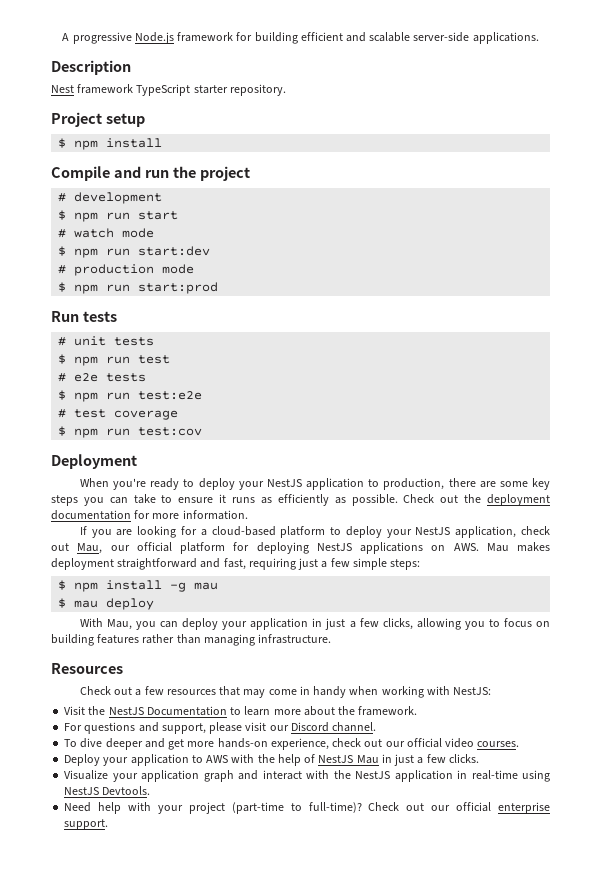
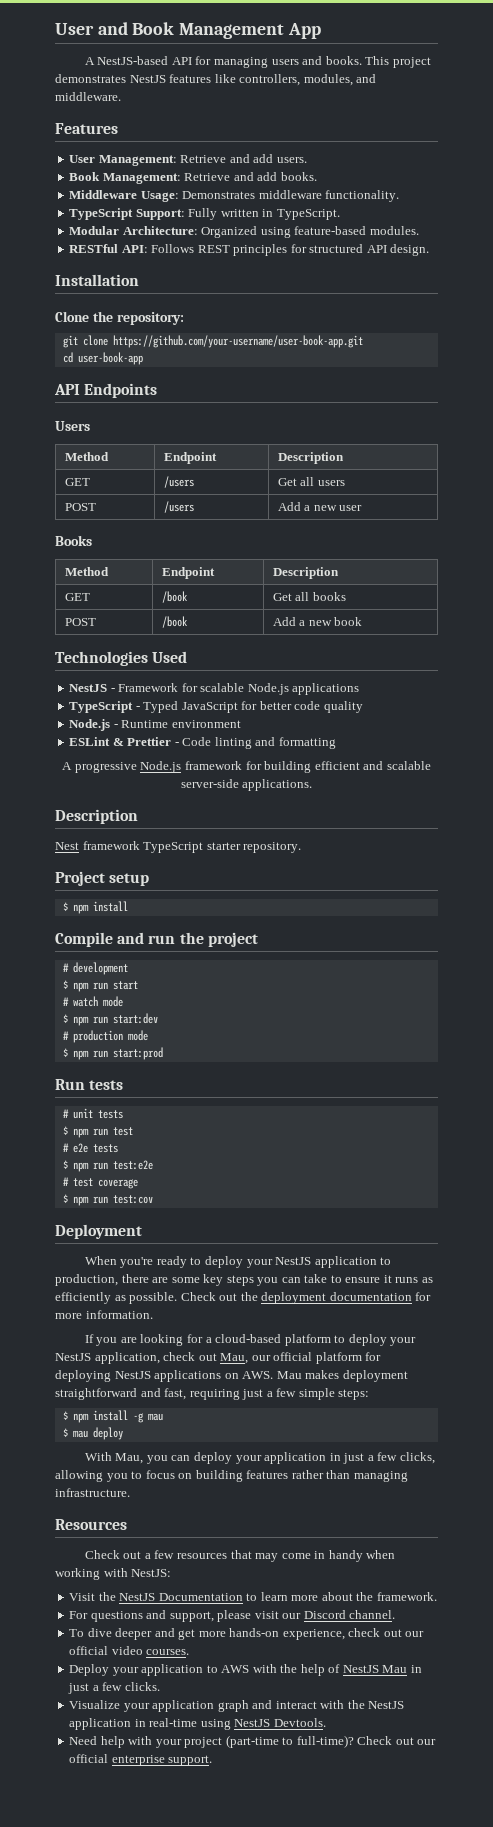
+ User and Book Management App
+ A NestJS-based API for managing users and books. This project demonstrates NestJS features like controllers, modules, and middleware.
+ Features
+ User Management: Retrieve and add users.
+ Book Management: Retrieve and add books.
+ Middleware Usage: Demonstrates middleware functionality.
+ TypeScript Support: Fully written in TypeScript.
+ Modular Architecture: Organized using feature-based modules.
+ RESTful API: Follows REST principles for structured API design.
+ Installation
+ Clone the repository:
+ git clone https://github.com/your-username/user-book-app.git
+ cd user-book-app
+ API Endpoints
+ Users
+ Method | Endpoint | Description
+ GET | /users | Get all users
+ POST | /users | Add a new user
+ Books
+ Method | Endpoint | Description
+ GET | /book | Get all books
+ POST | /book | Add a new book
+ Technologies Used
+ NestJS - Framework for scalable Node.js applications
+ TypeScript - Typed JavaScript for better code quality
+ Node.js - Runtime environment
+ ESLint & Prettier - Code linting and formatting

